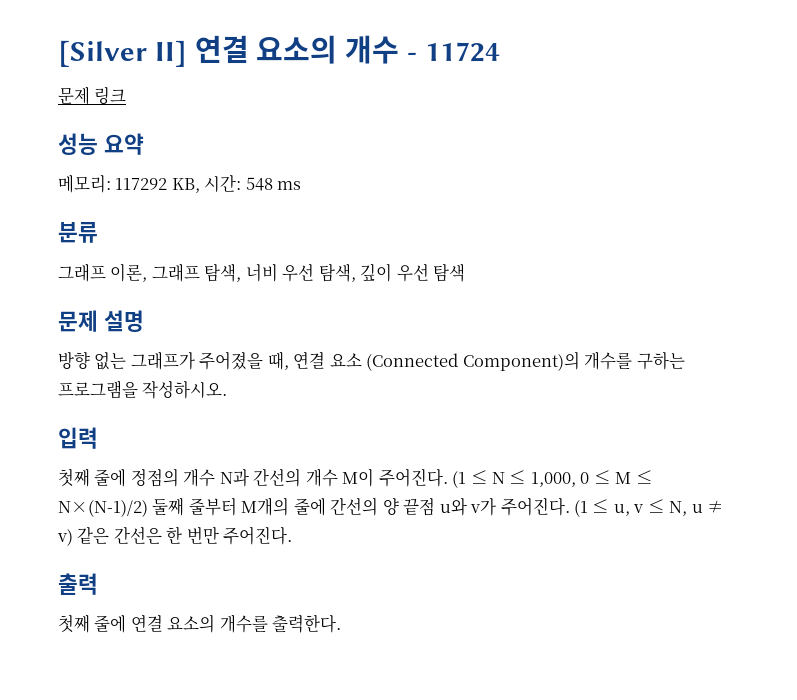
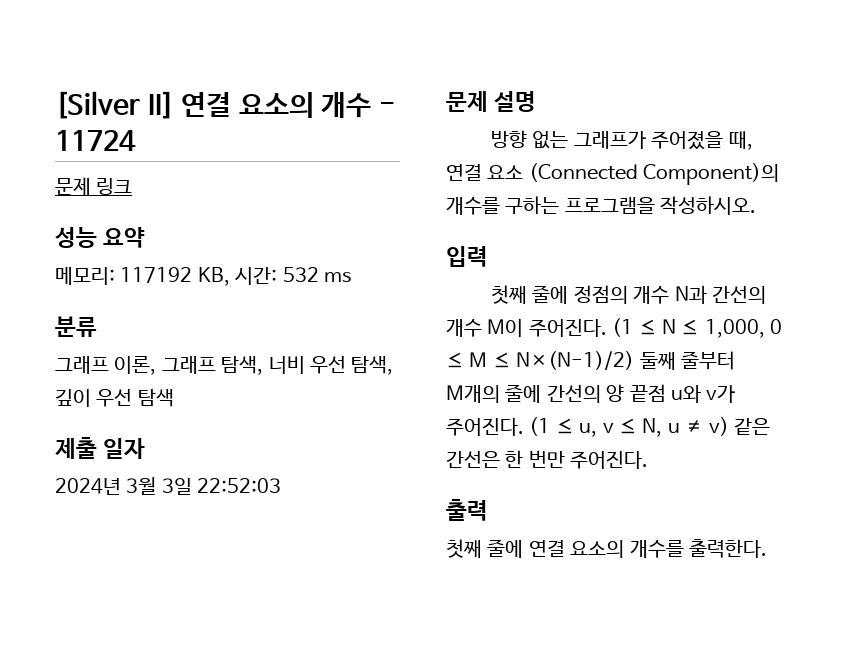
- 메모리: 117292 KB, 시간: 548 ms
+ 메모리: 117192 KB, 시간: 532 ms
+ 제출 일자
+ 2024년 3월 3일 22:52:03

